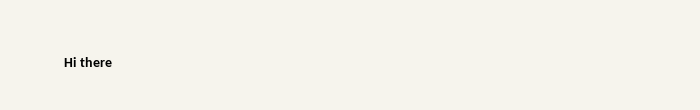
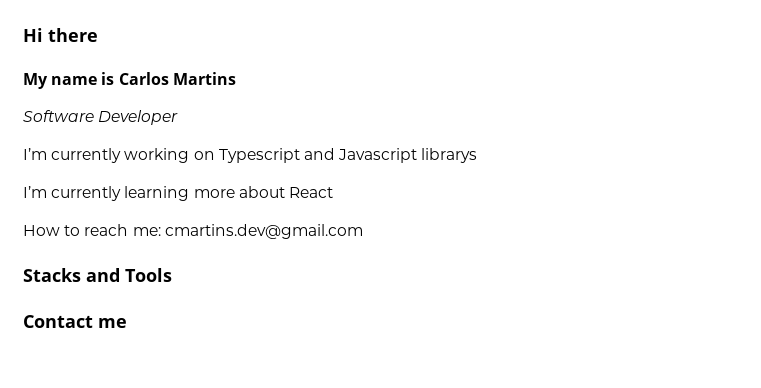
+ My name is Carlos Martins
+ Software Developer
+ I’m currently working on Typescript and Javascript librarys
+ I’m currently learning more about React
+ How to reach me: cmartins.dev@gmail.com
+ Stacks and Tools
+ Contact me

